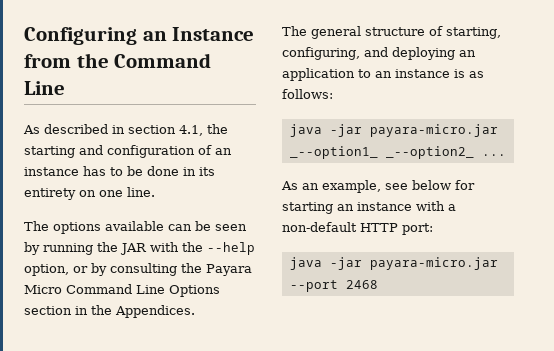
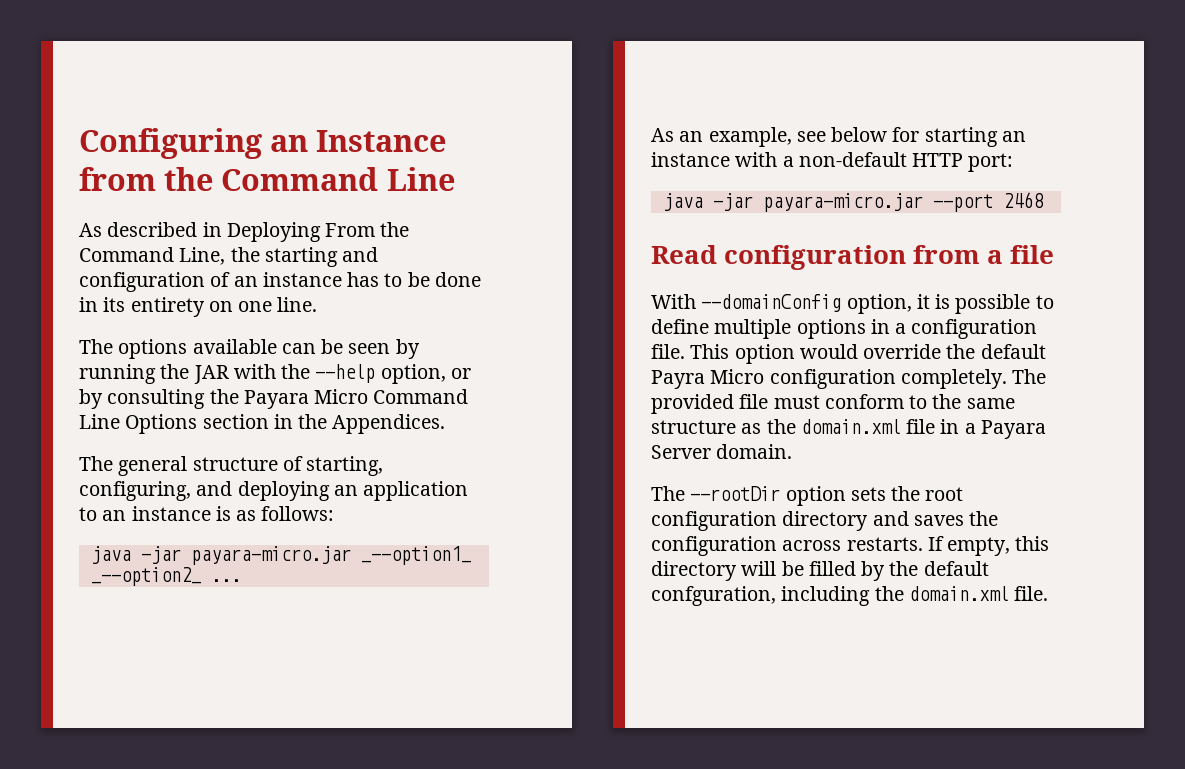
- As described in section 4.1, the starting and configuration of an instance has to be done in its entirety on one line.
+ As described in Deploying From the Command Line, the starting and configuration of an instance has to be done in its entirety on one line.
+ Read configuration from a file
+ With --domainConfig option, it is possible to define multiple options in a configuration file. This option would override the default Payra Micro configuration completely. The provided file must conform to the same structure as the domain.xml file in a Payara Server domain.
+ The --rootDir option sets the root configuration directory and saves the configuration across restarts. If empty, this directory will be filled by the default confguration, including the domain.xml file.

